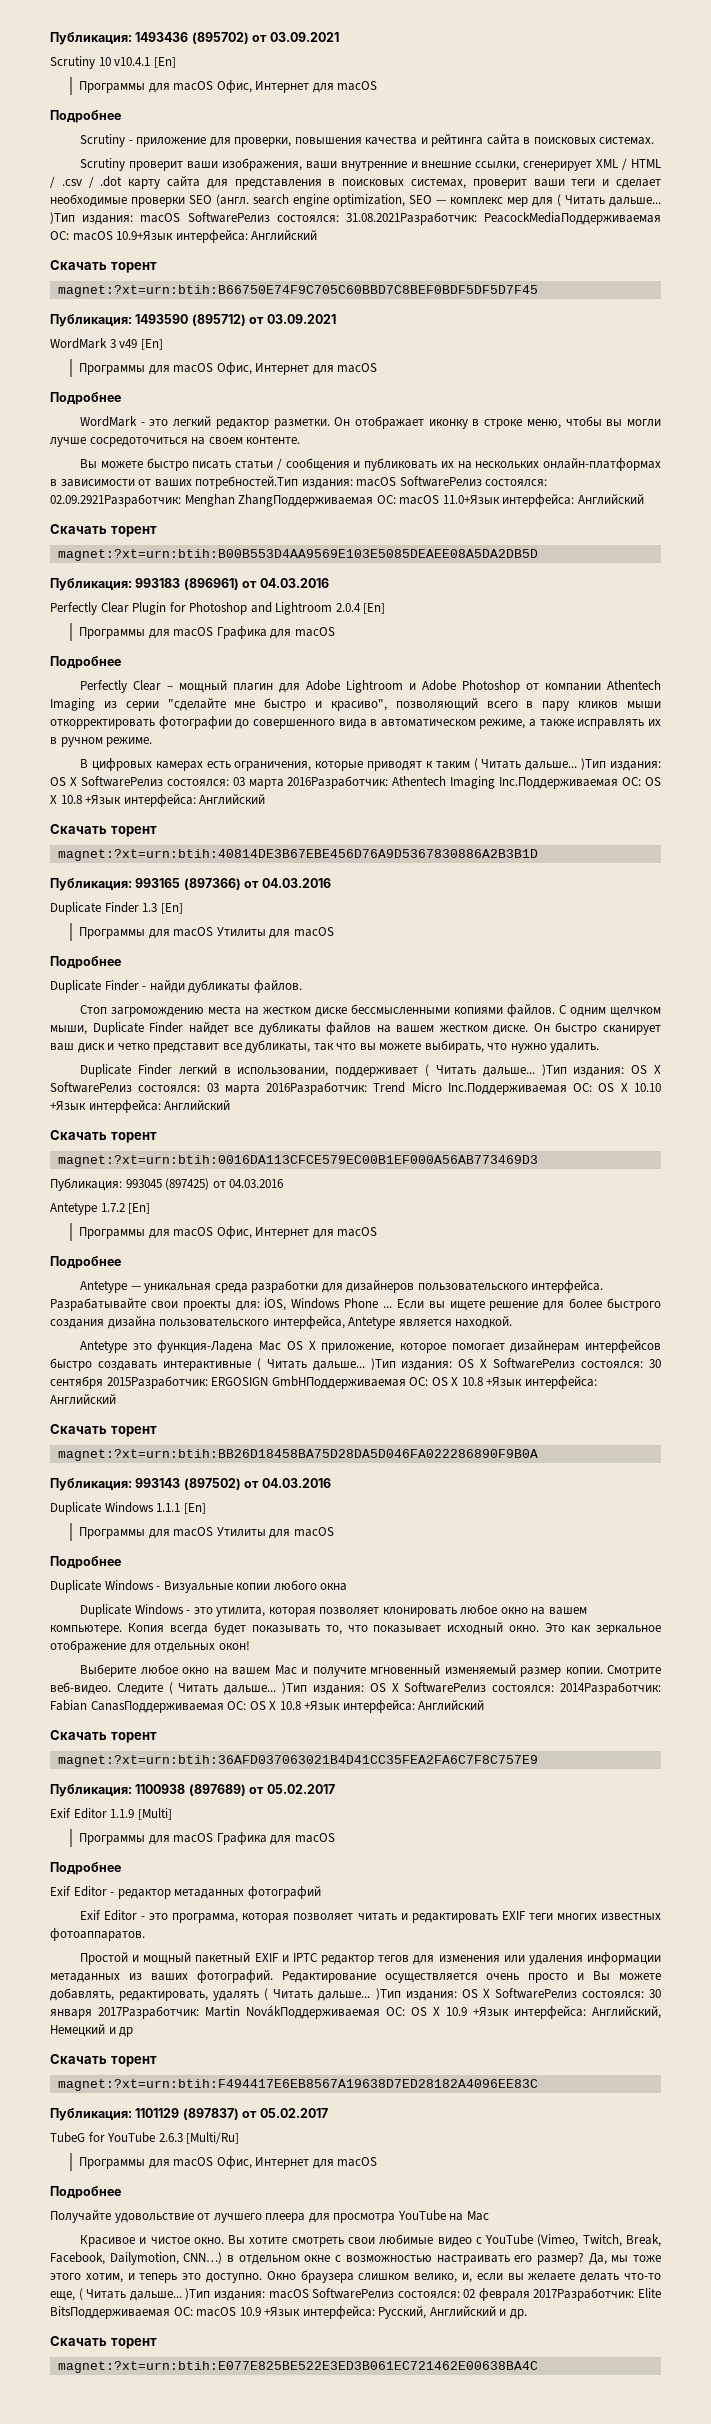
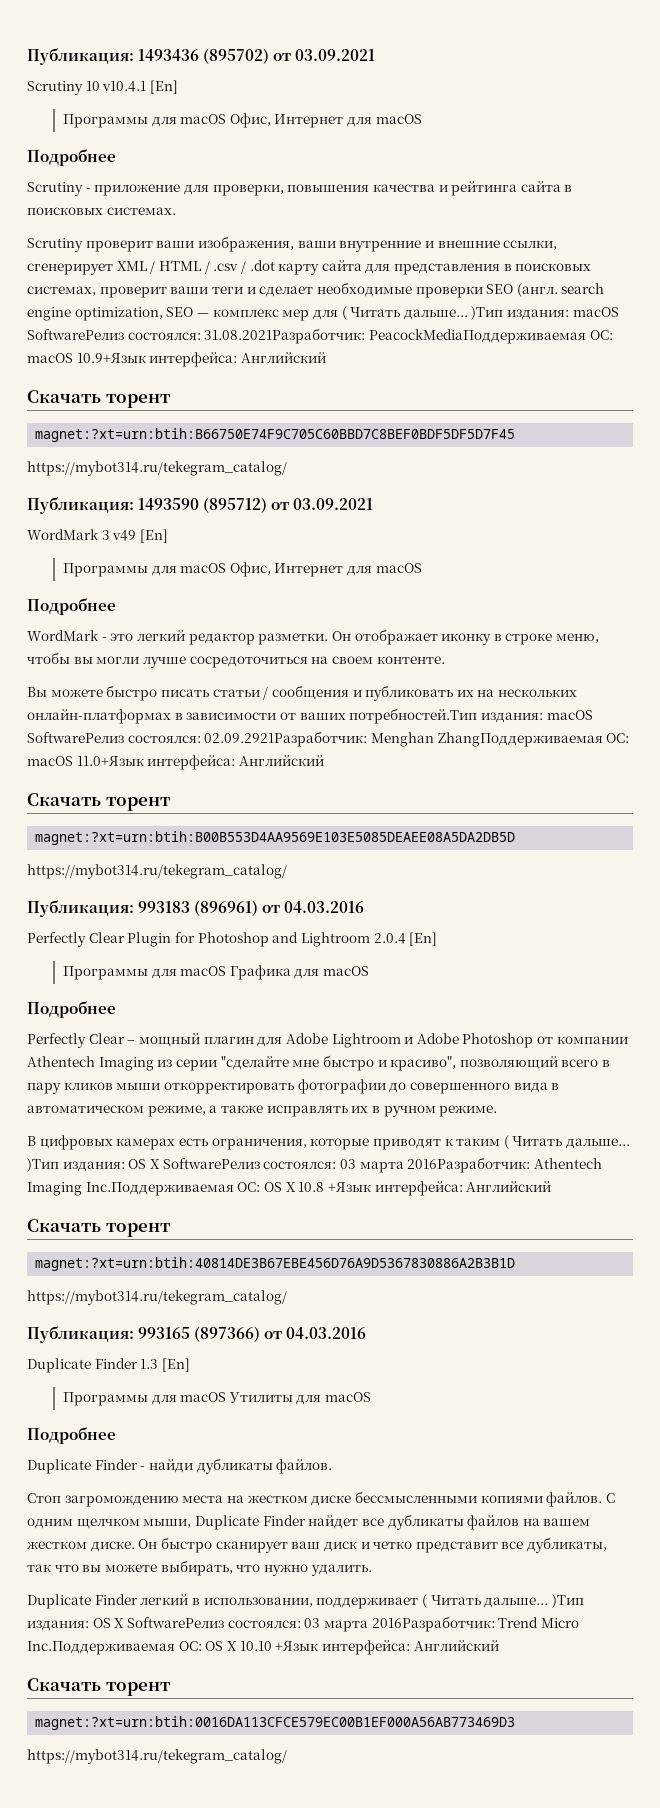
  magnet:?xt=urn:btih:B66750E74F9C705C60BBD7C8BEF0BDF5DF5D7F45
+ https://mybot314.ru/tekegram_catalog/
  magnet:?xt=urn:btih:B00B553D4AA9569E103E5085DEAEE08A5DA2DB5D
+ https://mybot314.ru/tekegram_catalog/
  magnet:?xt=urn:btih:40814DE3B67EBE456D76A9D5367830886A2B3B1D
+ https://mybot314.ru/tekegram_catalog/
  magnet:?xt=urn:btih:0016DA113CFCE579EC00B1EF000A56AB773469D3
- Публикация: 993045 (897425) от 04.03.2016
- Antetype 1.7.2 [En]
- Программы для macOS Офис, Интернет для macOS
- Подробнее
- Antetype — уникальная среда разработки для дизайнеров пользовательского интерфейса. Разрабатывайте свои проекты для: iOS, Windows Phone ... Если вы ищете решение для более быстрого создания дизайна пользовательского интерфейса, Antetype является находкой.
- Antetype это функция-Ладена Mac OS X приложение, которое помогает дизайнерам интерфейсов быстро создавать интерактивные ( Читать дальше... )Тип издания: OS X SoftwareРелиз состоялся: 30 сентября 2015Разработчик: ERGOSIGN GmbHПоддерживаемая ОС: OS X 10.8 +Язык интерфейса: Английский
- Скачать торент
- magnet:?xt=urn:btih:BB26D18458BA75D28DA5D046FA022286890F9B0A
- Публикация: 993143 (897502) от 04.03.2016
- Duplicate Windows 1.1.1 [En]
- Программы для macOS Утилиты для macOS
- Подробнее
- Duplicate Windows - Визуальные копии любого окна
- Duplicate Windows - это утилита, которая позволяет клонировать любое окно на вашем компьютере. Копия всегда будет показывать то, что показывает исходный окно. Это как зеркальное отображение для отдельных окон!
- Выберите любое окно на вашем Mac и получите мгновенный изменяемый размер копии. Смотрите веб-видео. Следите ( Читать дальше... )Тип издания: OS X SoftwareРелиз состоялся: 2014Разработчик: Fabian CanasПоддерживаемая ОС: OS X 10.8 +Язык интерфейса: Английский
- Скачать торент
- magnet:?xt=urn:btih:36AFD037063021B4D41CC35FEA2FA6C7F8C757E9
- Публикация: 1100938 (897689) от 05.02.2017
- Exif Editor 1.1.9 [Multi]
- Программы для macOS Графика для macOS
- Подробнее
- Exif Editor - редактор метаданных фотографий
- Exif Editor - это программа, которая позволяет читать и редактировать EXIF теги многих известных фотоаппаратов.
- Простой и мощный пакетный EXIF и IPTC редактор тегов для изменения или удаления информации метаданных из ваших фотографий. Редактирование осуществляется очень просто и Вы можете добавлять, редактировать, удалять ( Читать дальше... )Тип издания: OS X SoftwareРелиз состоялся: 30 января 2017Разработчик: Martin NovákПоддерживаемая ОС: OS X 10.9 +Язык интерфейса: Английский, Немецкий и др
- Скачать торент
- magnet:?xt=urn:btih:F494417E6EB8567A19638D7ED28182A4096EE83C
- Публикация: 1101129 (897837) от 05.02.2017
- TubeG for YouTube 2.6.3 [Multi/Ru]
- Программы для macOS Офис, Интернет для macOS
- Подробнее
- Получайте удовольствие от лучшего плеера для просмотра YouTube на Mac
- Красивое и чистое окно. Вы хотите смотреть свои любимые видео с YouTube (Vimeo, Twitch, Break, Facebook, Dailymotion, CNN…) в отдельном окне с возможностью настраивать его размер? Да, мы тоже этого хотим, и теперь это доступно. Окно браузера слишком велико, и, если вы желаете делать что-то еще, ( Читать дальше... )Тип издания: macOS SoftwareРелиз состоялся: 02 февраля 2017Разработчик: Elite BitsПоддерживаемая ОС: macOS 10.9 +Язык интерфейса: Русский, Английский и др.
- Скачать торент
- magnet:?xt=urn:btih:E077E825BE522E3ED3B061EC721462E00638BA4C
+ https://mybot314.ru/tekegram_catalog/

